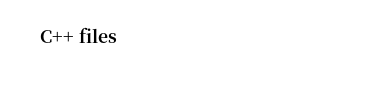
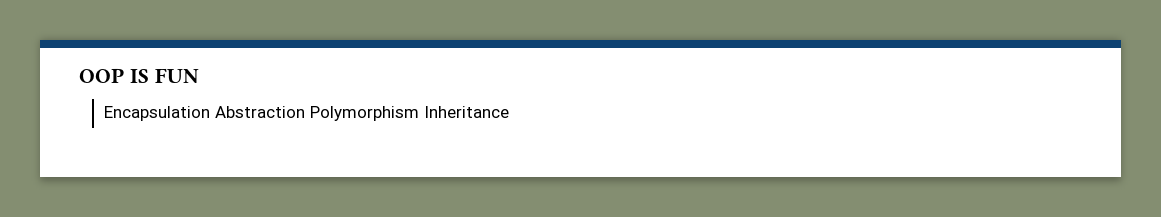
- C++ files
+ OOP IS FUN
+ Encapsulation Abstraction Polymorphism Inheritance

